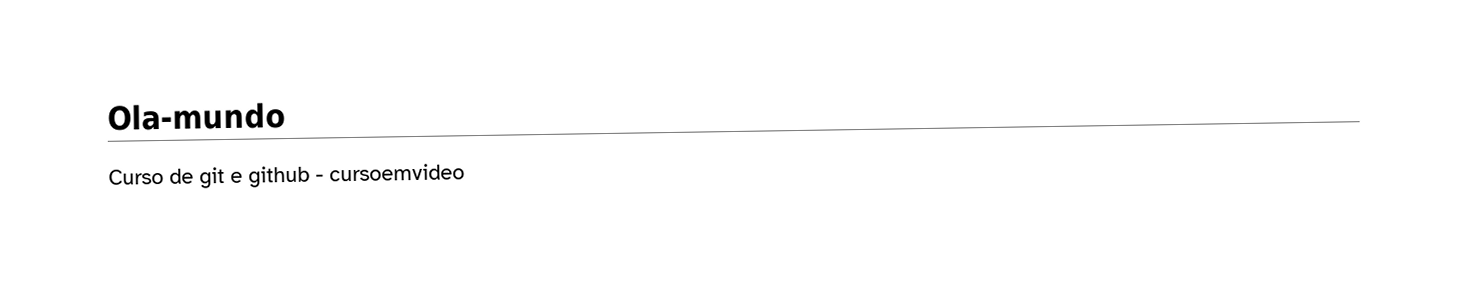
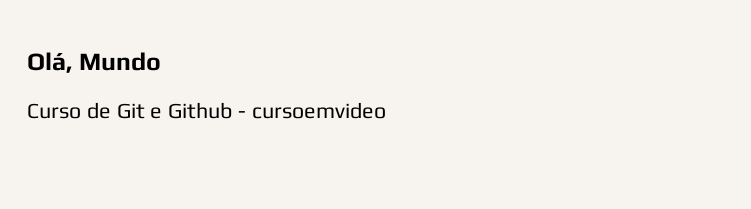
- Ola-mundo
+ Olá, Mundo
- Curso de git e github - cursoemvideo
+ Curso de Git e Github - cursoemvideo

